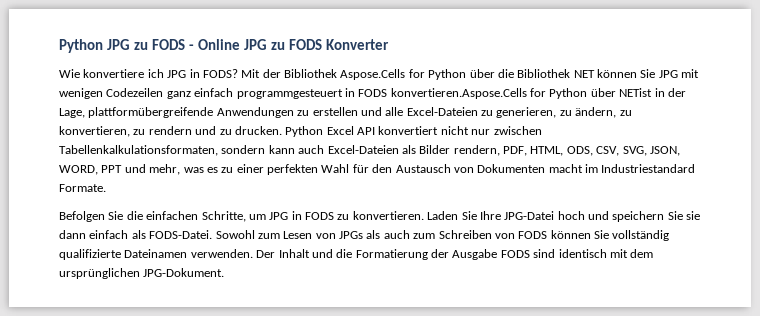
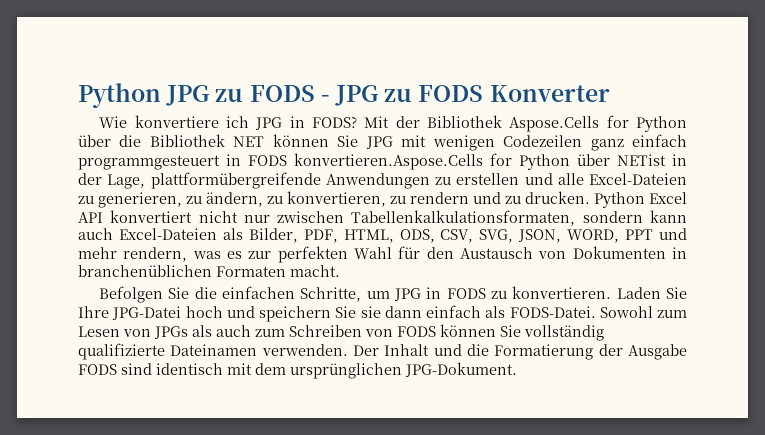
- Python JPG zu FODS - Online JPG zu FODS Konverter
+ Python JPG zu FODS - JPG zu FODS Konverter
- Python Excel API konvertiert nicht nur zwischen Tabellenkalkulationsformaten, sondern kann auch Excel-Dateien als Bilder rendern, PDF, HTML, ODS, CSV, SVG, JSON, WORD, PPT und mehr, was es zu einer perfekten Wahl für den Austausch von Dokumenten macht im Industriestandard Formate.
+ Python Excel API konvertiert nicht nur zwischen Tabellenkalkulationsformaten, sondern kann auch Excel-Dateien als Bilder, PDF, HTML, ODS, CSV, SVG, JSON, WORD, PPT und mehr rendern, was es zur perfekten Wahl für den Austausch von Dokumenten in branchenüblichen Formaten macht.

